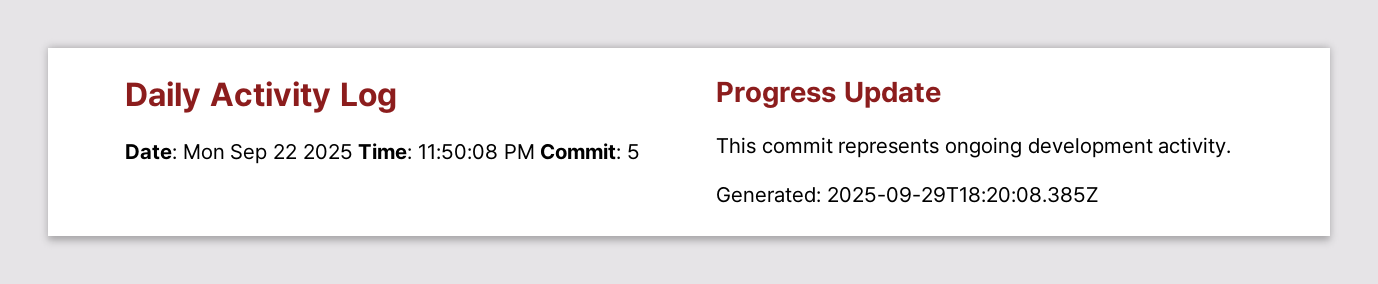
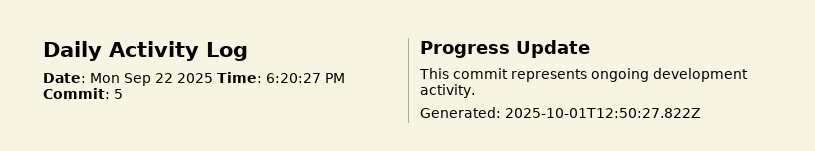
- Date: Mon Sep 22 2025 Time: 11:50:08 PM Commit: 5
+ Date: Mon Sep 22 2025 Time: 6:20:27 PM Commit: 5
- Generated: 2025-09-29T18:20:08.385Z
+ Generated: 2025-10-01T12:50:27.822Z

